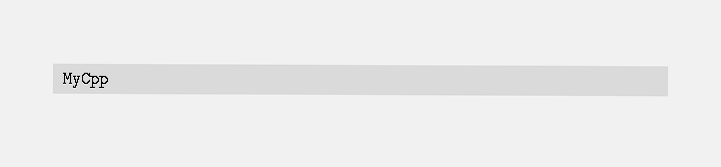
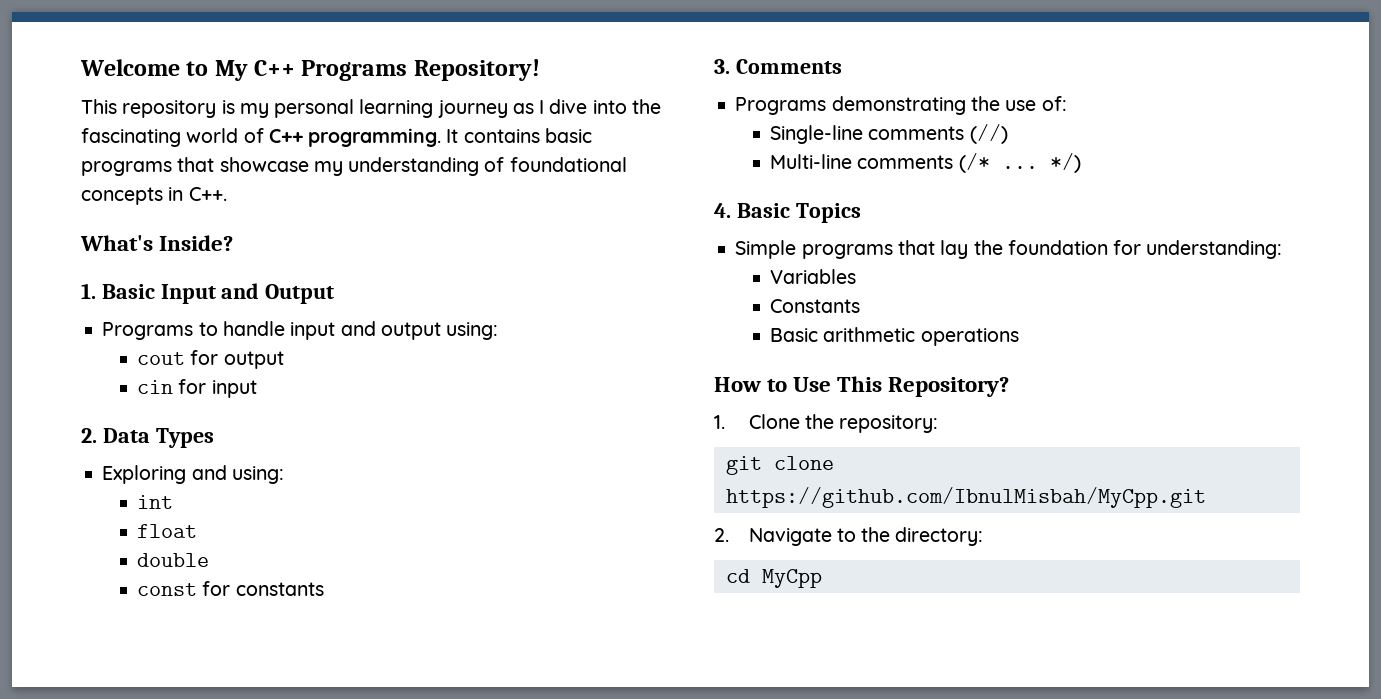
- MyCpp
+ Welcome to My C++ Programs Repository!
+ This repository is my personal learning journey as I dive into the fascinating world of C++ programming. It contains basic programs that showcase my understanding of foundational concepts in C++.
+ What's Inside?
+ 1. Basic Input and Output
+ Programs to handle input and output using:
+ cout for output
+ cin for input
+ 2. Data Types
+ Exploring and using:
+ int
+ float
+ double
+ const for constants
+ 3. Comments
+ Programs demonstrating the use of:
+ Single-line comments (//)
+ Multi-line comments (/* ... */)
+ 4. Basic Topics
+ Simple programs that lay the foundation for understanding:
+ Variables
+ Constants
+ Basic arithmetic operations
+ How to Use This Repository?
+ 1. Clone the repository:
+ git clone https://github.com/IbnulMisbah/MyCpp.git
+ 2. Navigate to the directory:
+ cd MyCpp

